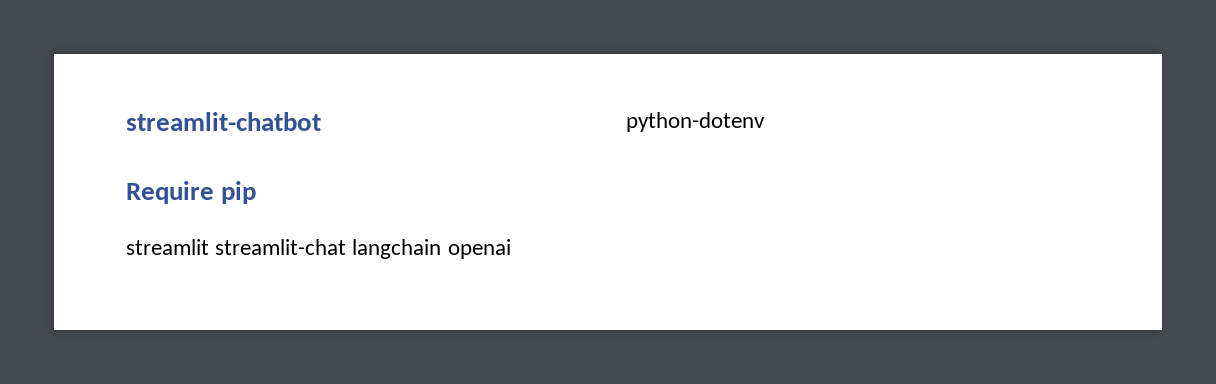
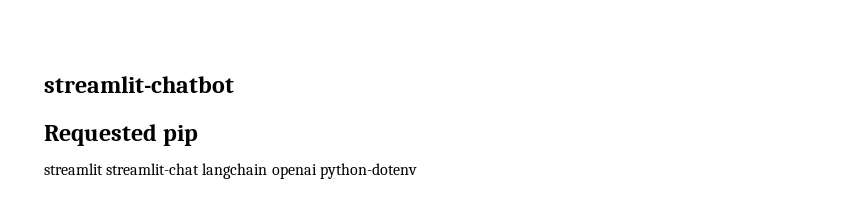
- Require pip
+ Requested pip

